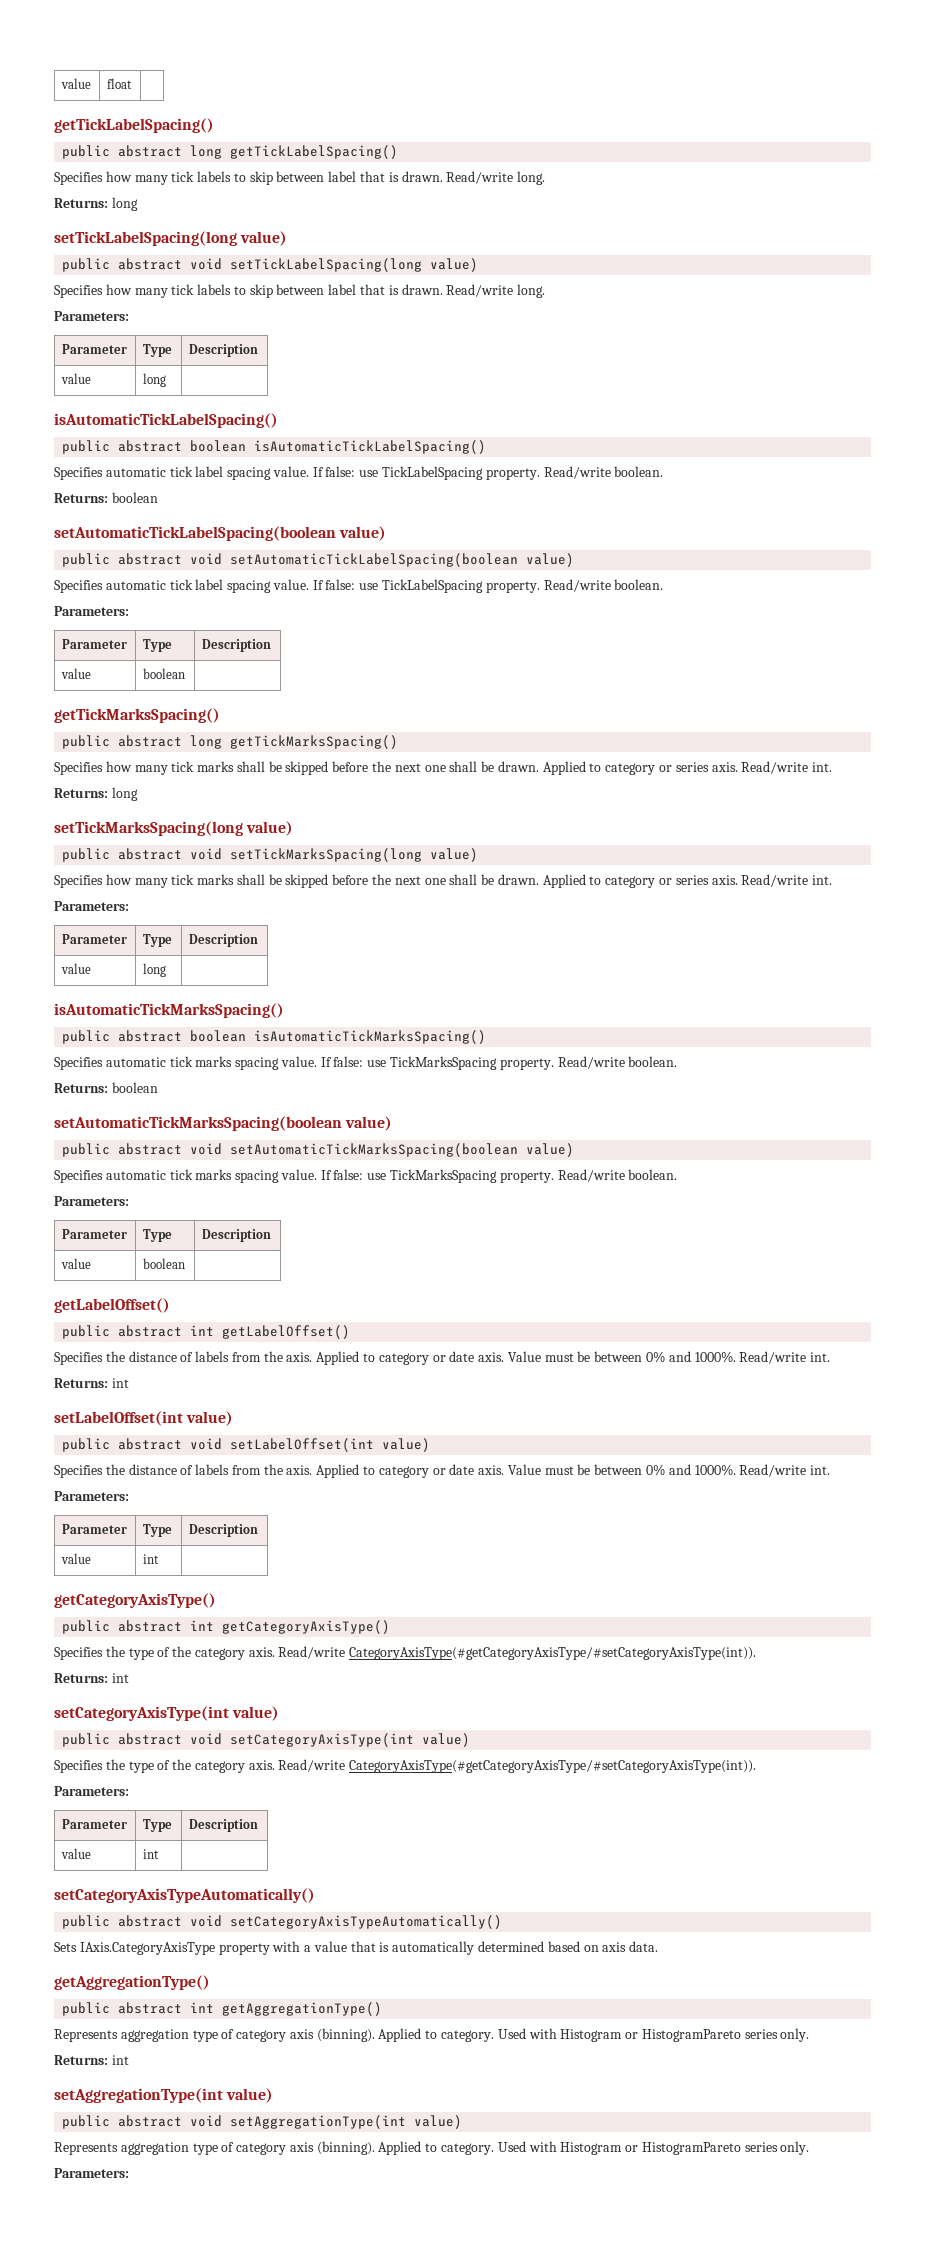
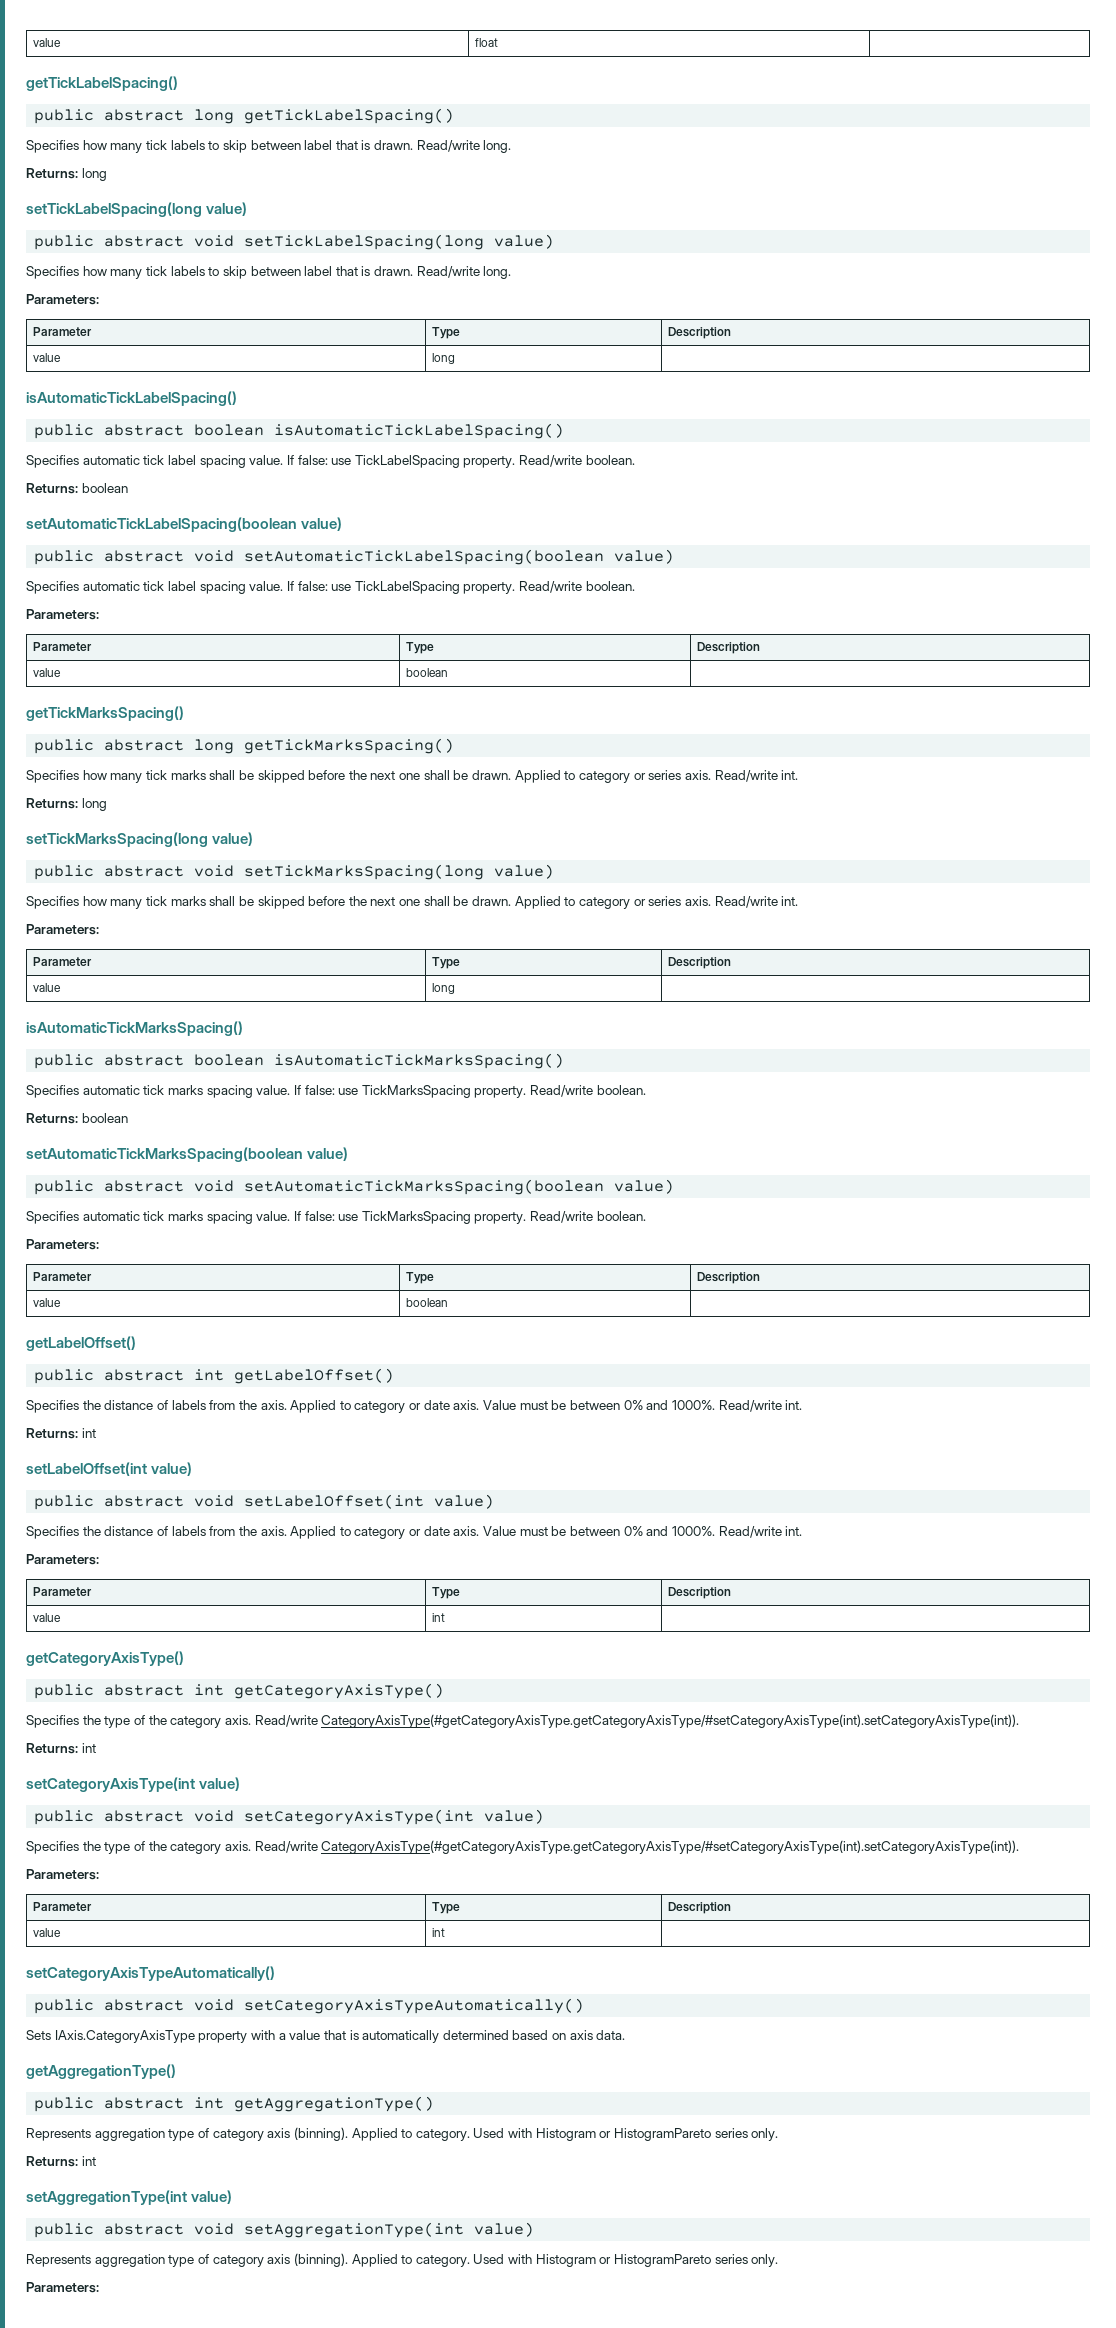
  public abstract int getCategoryAxisType()
- Specifies the type of the category axis. Read/write CategoryAxisType(#getCategoryAxisType/#setCategoryAxisType(int)).
+ Specifies the type of the category axis. Read/write CategoryAxisType(#getCategoryAxisType.getCategoryAxisType/#setCategoryAxisType(int).setCategoryAxisType(int)).
  public abstract void setCategoryAxisType(int value)
- Specifies the type of the category axis. Read/write CategoryAxisType(#getCategoryAxisType/#setCategoryAxisType(int)).
+ Specifies the type of the category axis. Read/write CategoryAxisType(#getCategoryAxisType.getCategoryAxisType/#setCategoryAxisType(int).setCategoryAxisType(int)).

